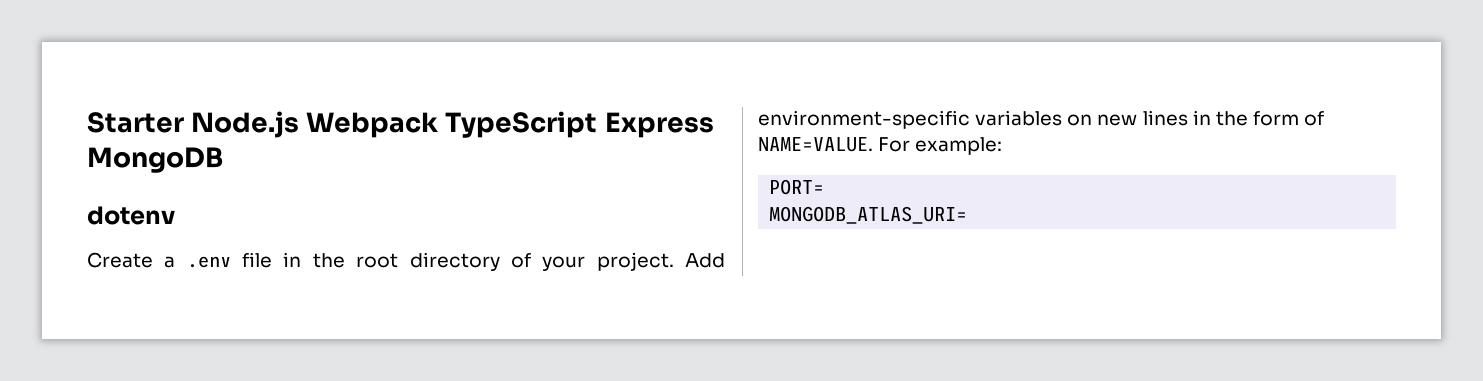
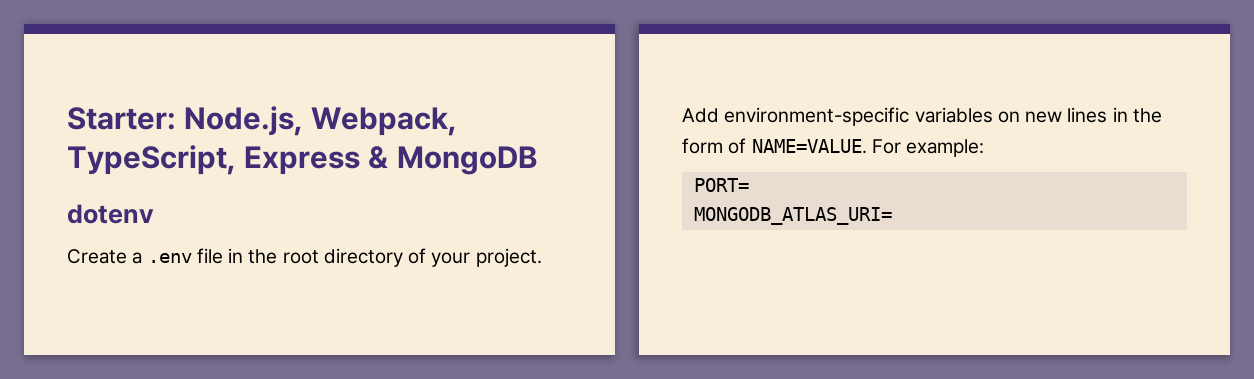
- Starter Node.js Webpack TypeScript Express MongoDB
+ Starter: Node.js, Webpack, TypeScript, Express & MongoDB

